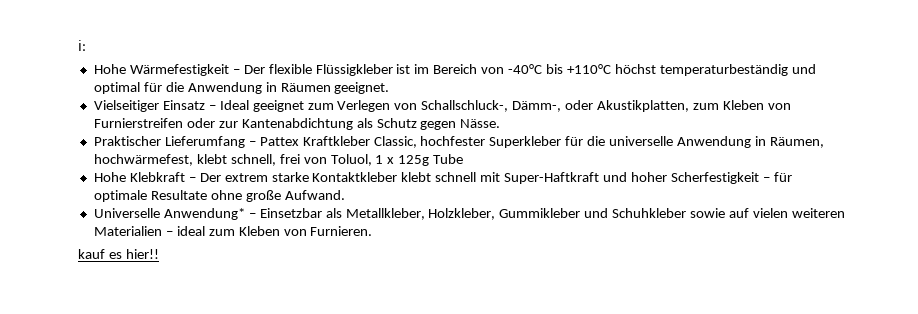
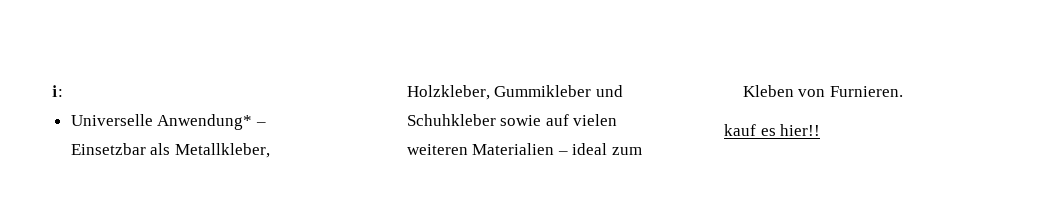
- Hohe Wärmefestigkeit – Der flexible Flüssigkleber ist im Bereich von -40°C bis +110°C höchst temperaturbeständig und optimal für die Anwendung in Räumen geeignet.
- Vielseitiger Einsatz – Ideal geeignet zum Verlegen von Schallschluck-, Dämm-, oder Akustikplatten, zum Kleben von Furnierstreifen oder zur Kantenabdichtung als Schutz gegen Nässe.
- Praktischer Lieferumfang – Pattex Kraftkleber Classic, hochfester Superkleber für die universelle Anwendung in Räumen, hochwärmefest, klebt schnell, frei von Toluol, 1 x 125g Tube
- Hohe Klebkraft – Der extrem starke Kontaktkleber klebt schnell mit Super-Haftkraft und hoher Scherfestigkeit – für optimale Resultate ohne große Aufwand.

